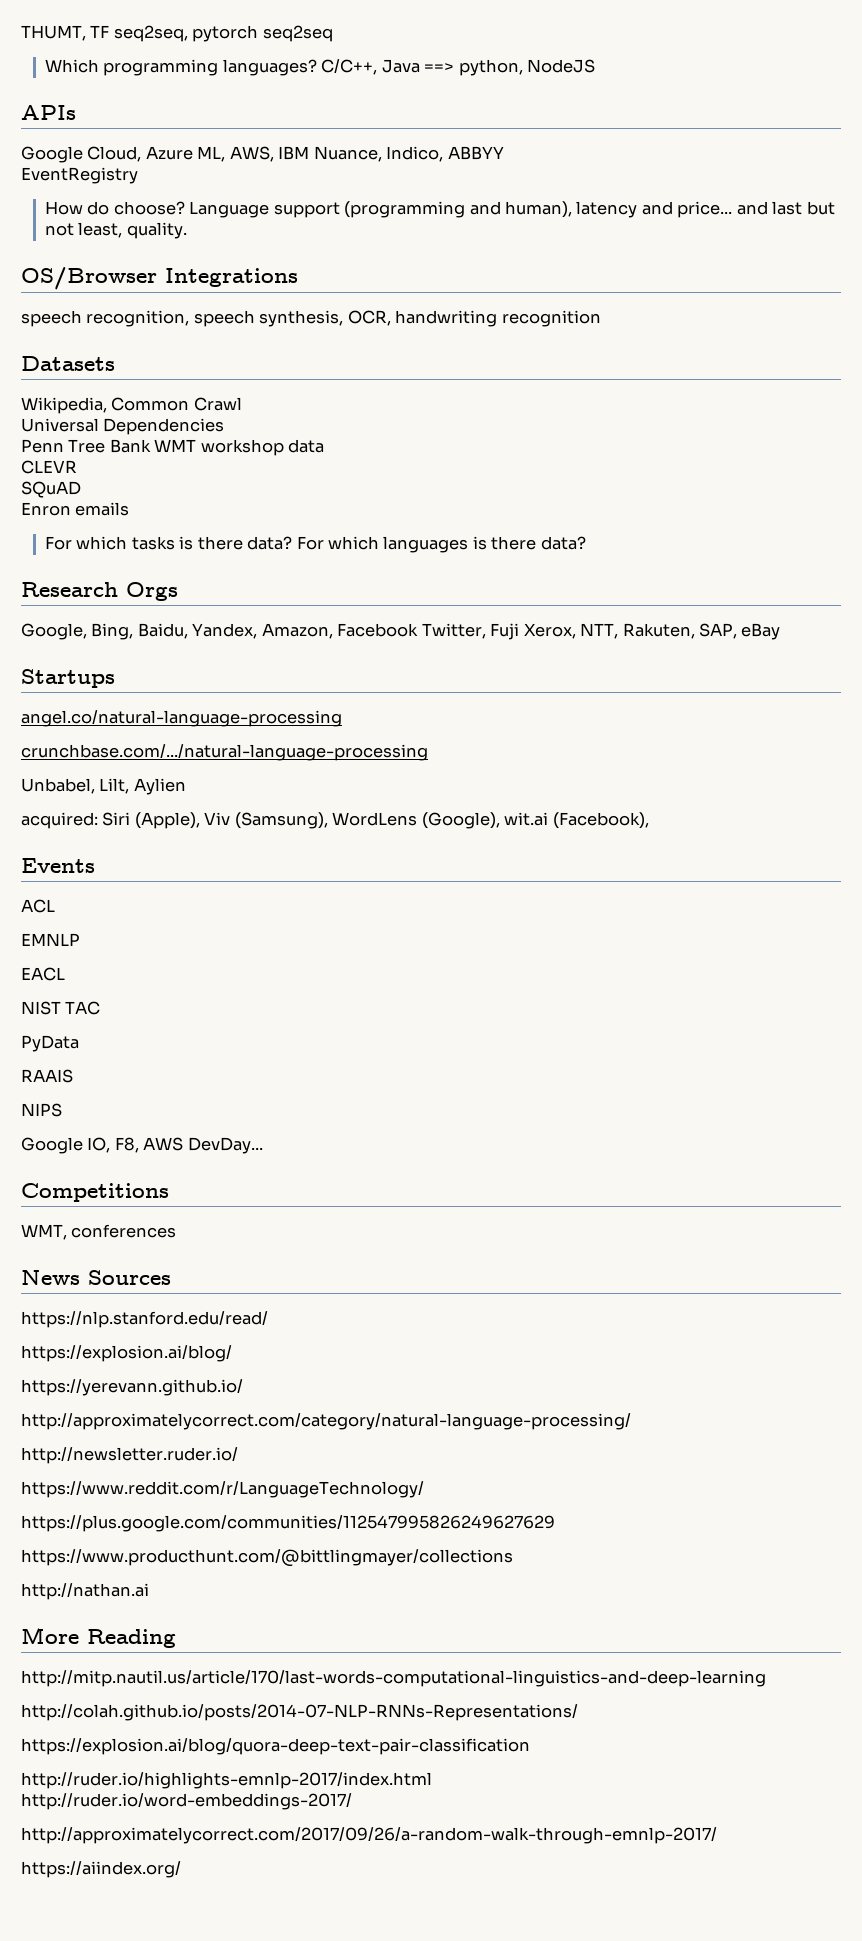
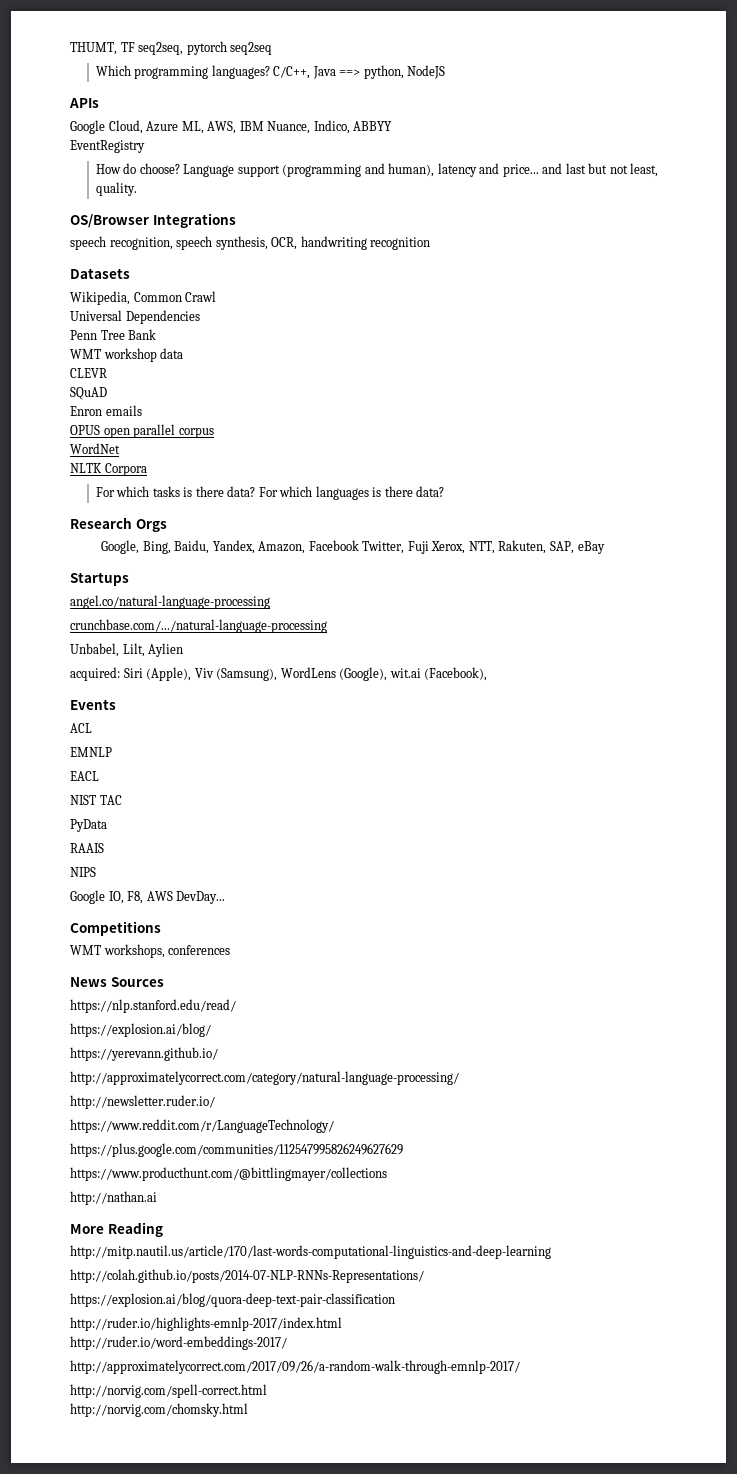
- Penn Tree Bank WMT workshop data
+ Penn Tree Bank
+ WMT workshop data
+ OPUS open parallel corpus
+ WordNet
+ NLTK Corpora
- WMT, conferences
+ WMT workshops, conferences
- https://aiindex.org/
+ http://norvig.com/spell-correct.html
+ http://norvig.com/chomsky.html

